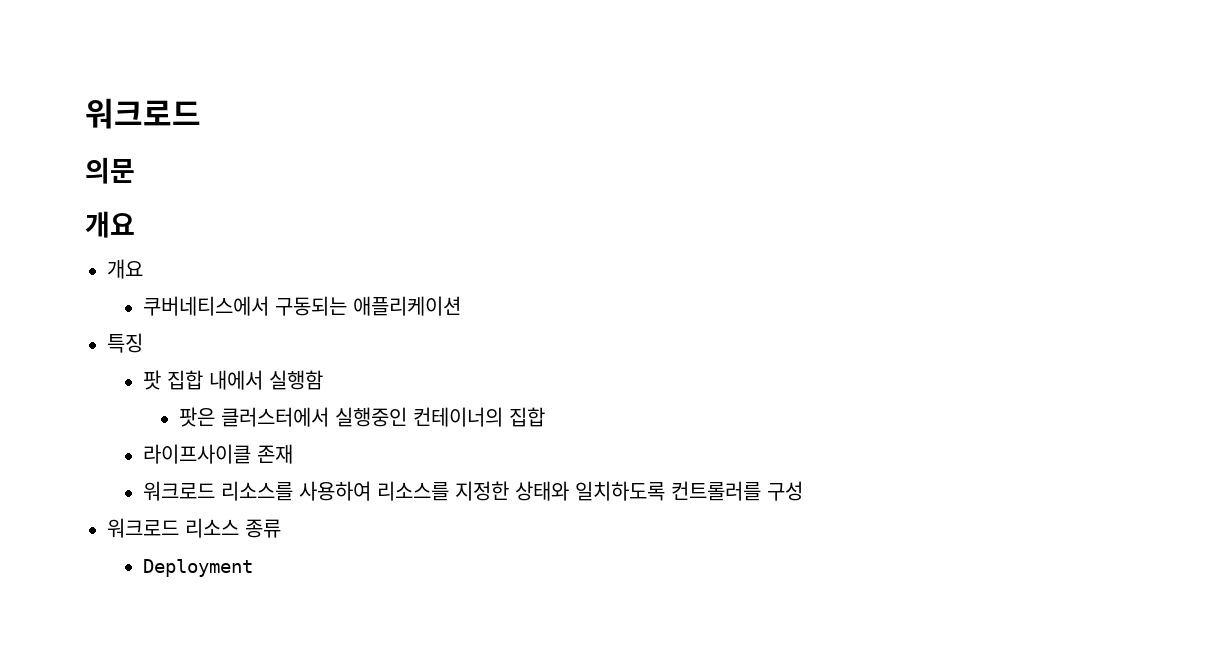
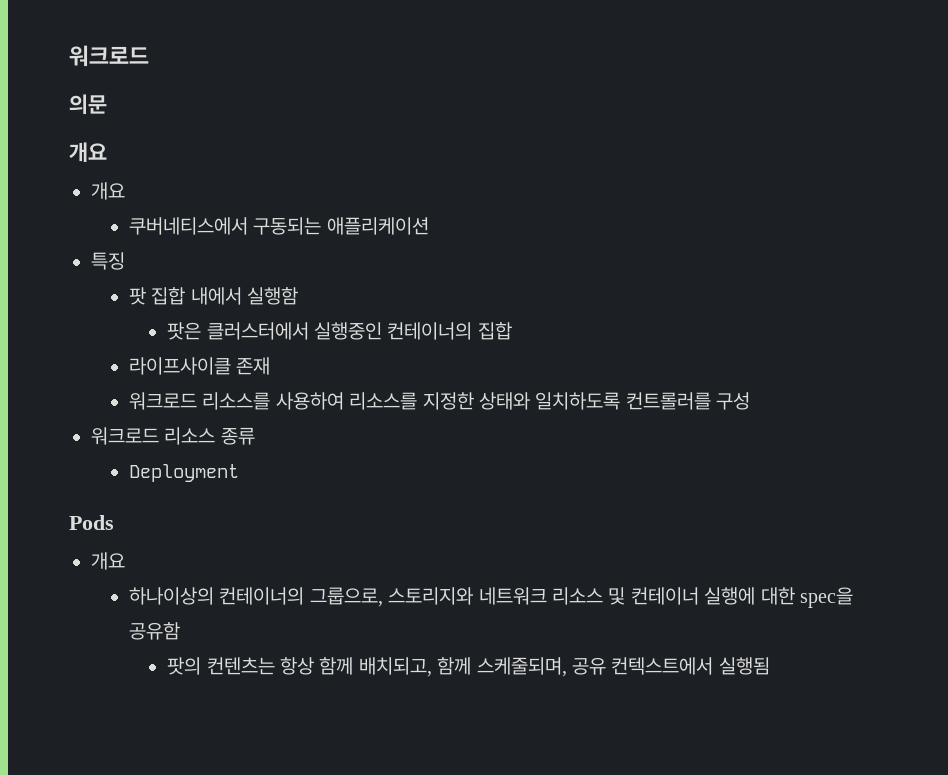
+ Pods
+ 개요
+ 하나이상의 컨테이너의 그룹으로, 스토리지와 네트워크 리소스 및 컨테이너 실행에 대한 spec을 공유함
+ 팟의 컨텐츠는 항상 함께 배치되고, 함께 스케줄되며, 공유 컨텍스트에서 실행됨

